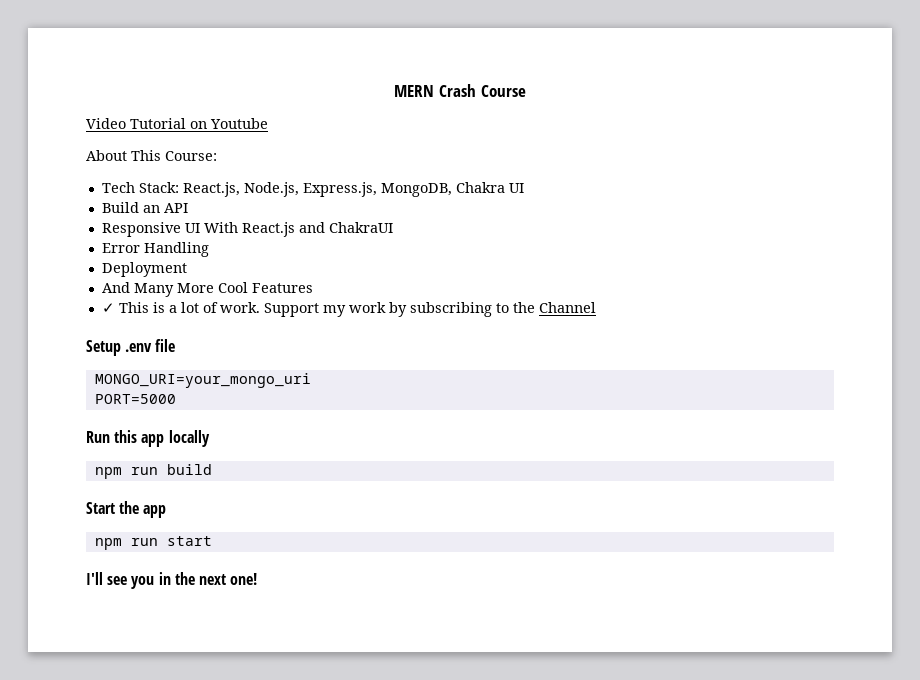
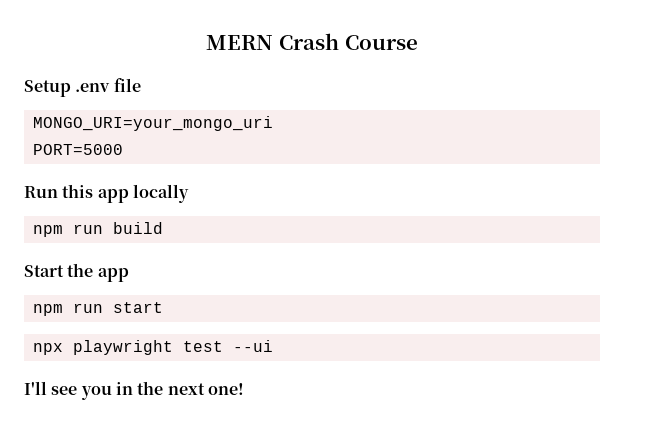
- Video Tutorial on Youtube
- About This Course:
- Tech Stack: React.js, Node.js, Express.js, MongoDB, Chakra UI
- Build an API
- Responsive UI With React.js and ChakraUI
- Error Handling
- Deployment
- And Many More Cool Features
- ✓ This is a lot of work. Support my work by subscribing to the Channel
+ npx playwright test --ui

